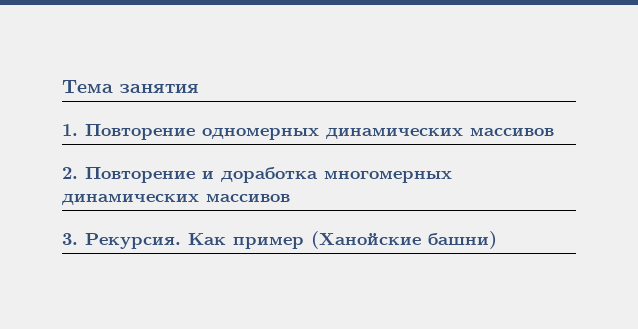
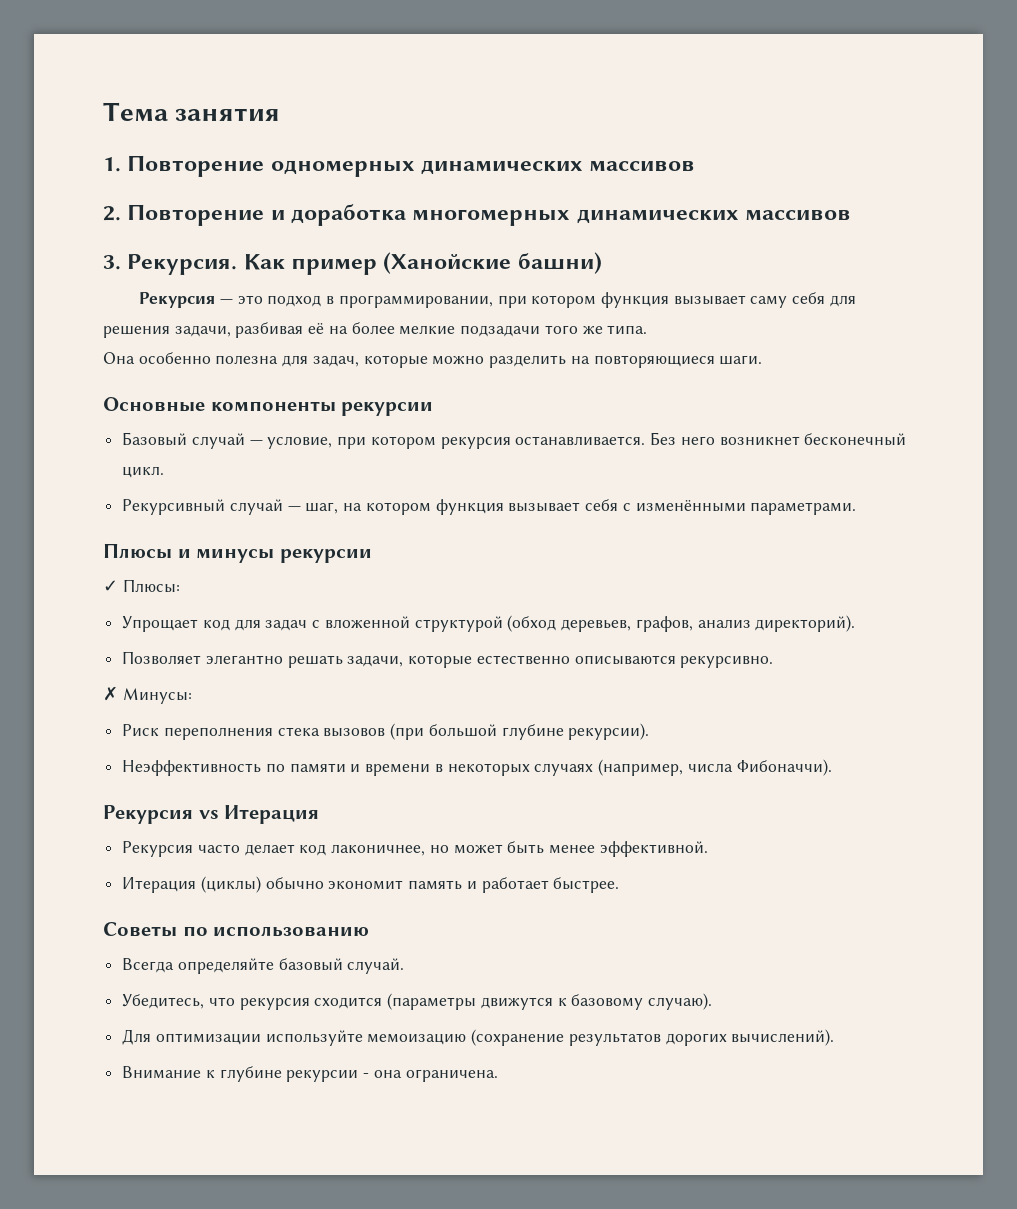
+ Рекурсия — это подход в программировании, при котором функция вызывает саму себя для решения задачи, разбивая её на более мелкие подзадачи того же типа.
+ Она особенно полезна для задач, которые можно разделить на повторяющиеся шаги.
+ Основные компоненты рекурсии
+ Базовый случай — условие, при котором рекурсия останавливается. Без него возникнет бесконечный цикл.
+ Рекурсивный случай — шаг, на котором функция вызывает себя с изменёнными параметрами.
+ Плюсы и минусы рекурсии
+ ✓ Плюсы:
+ Упрощает код для задач с вложенной структурой (обход деревьев, графов, анализ директорий).
+ Позволяет элегантно решать задачи, которые естественно описываются рекурсивно.
+ ✗ Минусы:
+ Риск переполнения стека вызовов (при большой глубине рекурсии).
+ Неэффективность по памяти и времени в некоторых случаях (например, числа Фибоначчи).
+ Рекурсия vs Итерация
+ Рекурсия часто делает код лаконичнее, но может быть менее эффективной.
+ Итерация (циклы) обычно экономит память и работает быстрее.
+ Советы по использованию
+ Всегда определяйте базовый случай.
+ Убедитесь, что рекурсия сходится (параметры движутся к базовому случаю).
+ Для оптимизации используйте мемоизацию (сохранение результатов дорогих вычислений).
+ Внимание к глубине рекурсии - она ограничена.

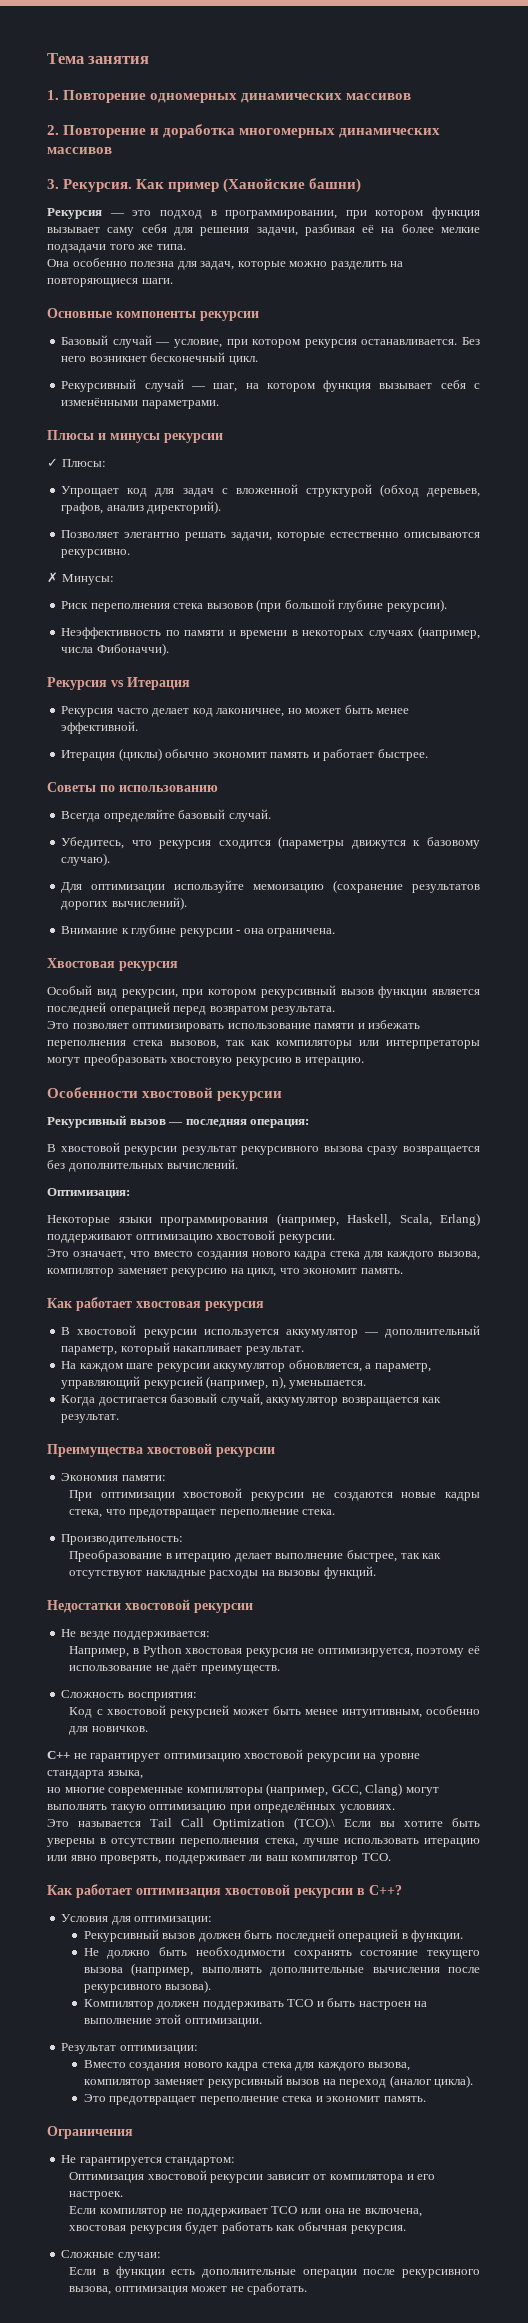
+ Хвостовая рекурсия
+ Особый вид рекурсии, при котором рекурсивный вызов функции является последней операцией перед возвратом результата.
+ Это позволяет оптимизировать использование памяти и избежать переполнения стека вызовов, так как компиляторы или интерпретаторы могут преобразовать хвостовую рекурсию в итерацию.
+ Особенности хвостовой рекурсии
+ Рекурсивный вызов — последняя операция:
+ В хвостовой рекурсии результат рекурсивного вызова сразу возвращается без дополнительных вычислений.
+ Оптимизация:
+ Некоторые языки программирования (например, Haskell, Scala, Erlang) поддерживают оптимизацию хвостовой рекурсии.
+ Это означает, что вместо создания нового кадра стека для каждого вызова, компилятор заменяет рекурсию на цикл, что экономит память.
+ Как работает хвостовая рекурсия
+ В хвостовой рекурсии используется аккумулятор — дополнительный параметр, который накапливает результат.
+ На каждом шаге рекурсии аккумулятор обновляется, а параметр, управляющий рекурсией (например, n), уменьшается.
+ Когда достигается базовый случай, аккумулятор возвращается как результат.
+ Преимущества хвостовой рекурсии
+ Экономия памяти:
+ При оптимизации хвостовой рекурсии не создаются новые кадры стека, что предотвращает переполнение стека.
+ Производительность:
+ Преобразование в итерацию делает выполнение быстрее, так как отсутствуют накладные расходы на вызовы функций.
+ Недостатки хвостовой рекурсии
+ Не везде поддерживается:
+ Например, в Python хвостовая рекурсия не оптимизируется, поэтому её использование не даёт преимуществ.
+ Сложность восприятия:
+ Код с хвостовой рекурсией может быть менее интуитивным, особенно для новичков.
+ C++ не гарантирует оптимизацию хвостовой рекурсии на уровне стандарта языка,
+ но многие современные компиляторы (например, GCC, Clang) могут выполнять такую оптимизацию при определённых условиях.
+ Это называется Tail Call Optimization (TCO).\ Если вы хотите быть уверены в отсутствии переполнения стека, лучше использовать итерацию или явно проверять, поддерживает ли ваш компилятор TCO.
+ Как работает оптимизация хвостовой рекурсии в C++?
+ Условия для оптимизации:
+ Рекурсивный вызов должен быть последней операцией в функции.
+ Не должно быть необходимости сохранять состояние текущего вызова (например, выполнять дополнительные вычисления после рекурсивного вызова).
+ Компилятор должен поддерживать TCO и быть настроен на выполнение этой оптимизации.
+ Результат оптимизации:
+ Вместо создания нового кадра стека для каждого вызова, компилятор заменяет рекурсивный вызов на переход (аналог цикла).
+ Это предотвращает переполнение стека и экономит память.
+ Ограничения
+ Не гарантируется стандартом:
+ Оптимизация хвостовой рекурсии зависит от компилятора и его настроек.
+ Если компилятор не поддерживает TCO или она не включена, хвостовая рекурсия будет работать как обычная рекурсия.
+ Сложные случаи:
+ Если в функции есть дополнительные операции после рекурсивного вызова, оптимизация может не сработать.

